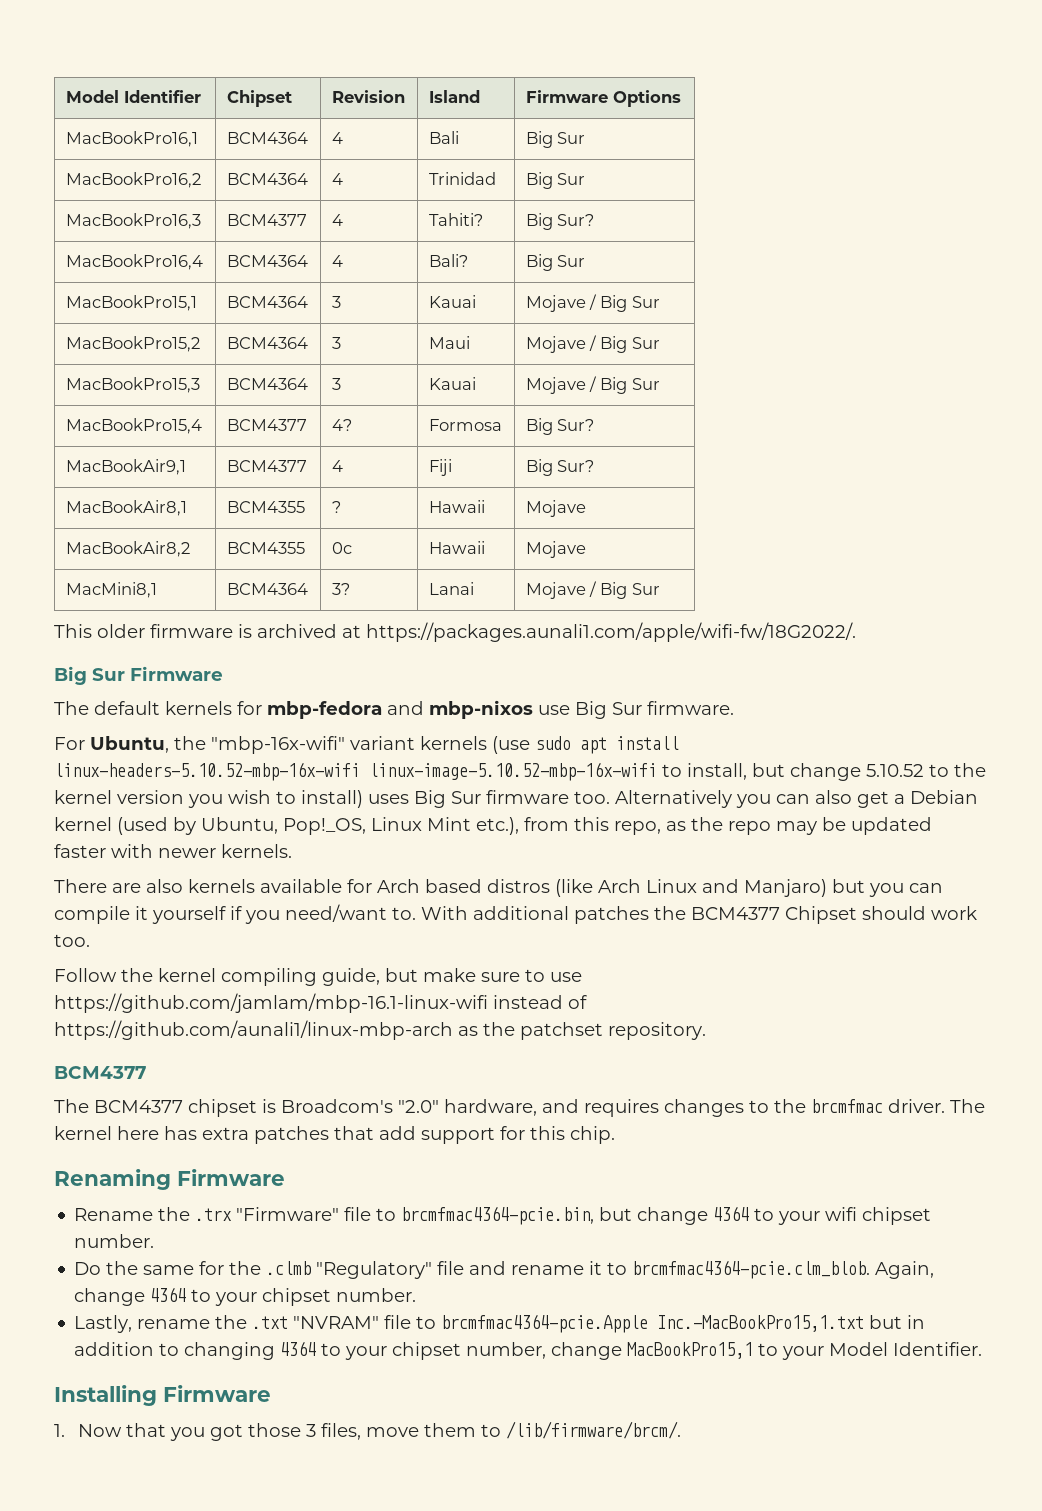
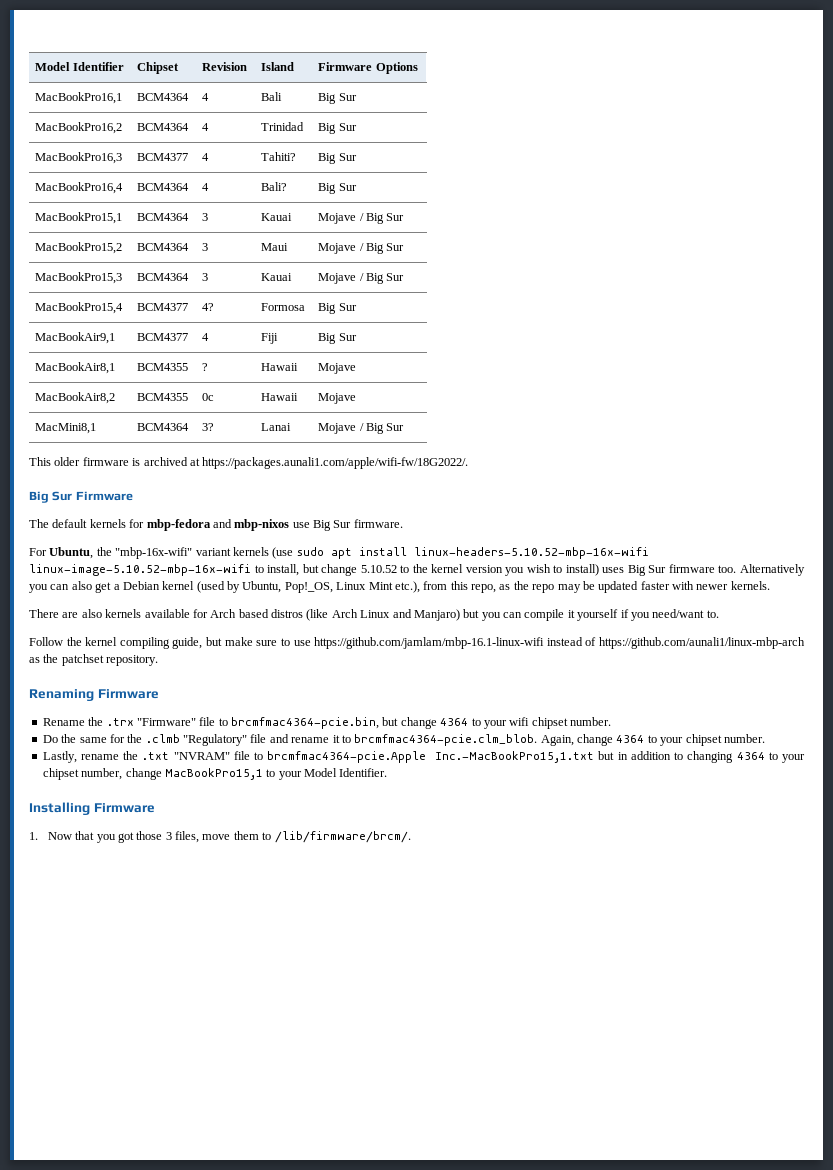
- MacBookPro16,3 | BCM4377 | 4 | Tahiti? | Big Sur?
+ MacBookPro16,3 | BCM4377 | 4 | Tahiti? | Big Sur
- MacBookPro15,4 | BCM4377 | 4? | Formosa | Big Sur?
+ MacBookPro15,4 | BCM4377 | 4? | Formosa | Big Sur
- MacBookAir9,1 | BCM4377 | 4 | Fiji | Big Sur?
+ MacBookAir9,1 | BCM4377 | 4 | Fiji | Big Sur
- With additional patches the BCM4377 Chipset should work too.
  Follow the kernel compiling guide, but make sure to use https://github.com/jamlam/mbp-16.1-linux-wifi instead of https://github.com/aunali1/linux-mbp-arch as the patchset repository.
- BCM4377
- The BCM4377 chipset is Broadcom's "2.0" hardware, and requires changes to the brcmfmac driver. The kernel here has extra patches that add support for this chip.

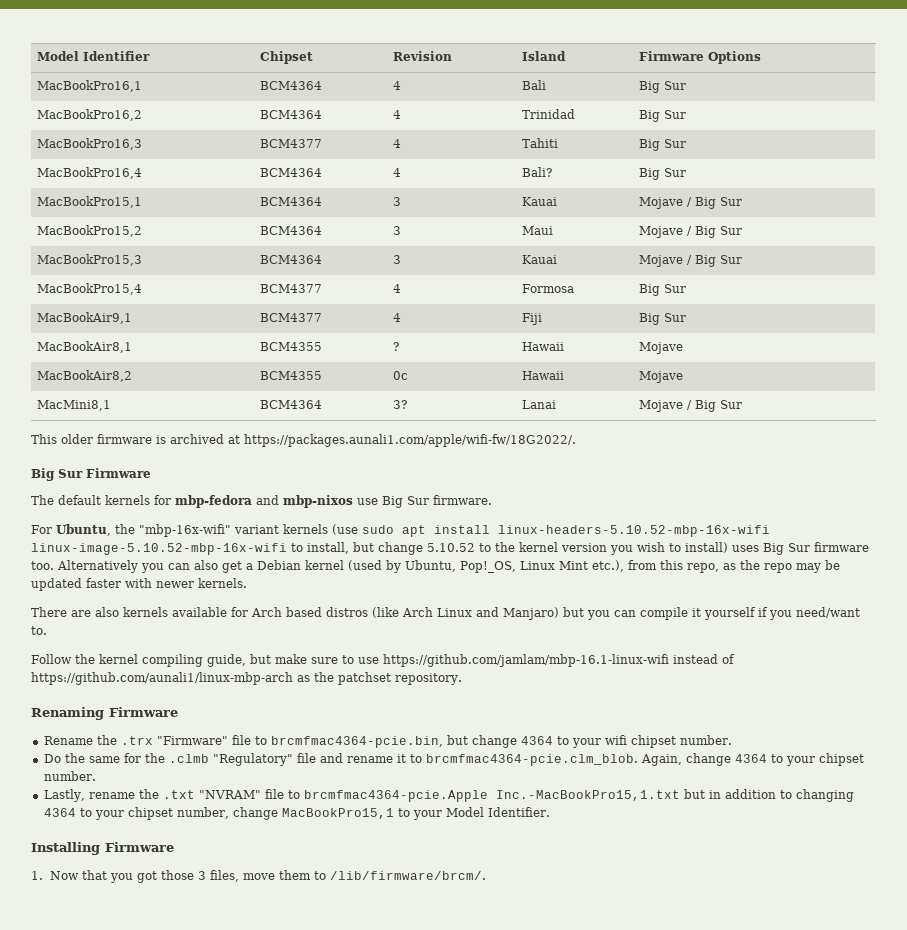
- MacBookPro16,3 | BCM4377 | 4 | Tahiti? | Big Sur
+ MacBookPro16,3 | BCM4377 | 4 | Tahiti | Big Sur
- MacBookPro15,4 | BCM4377 | 4? | Formosa | Big Sur
+ MacBookPro15,4 | BCM4377 | 4 | Formosa | Big Sur

